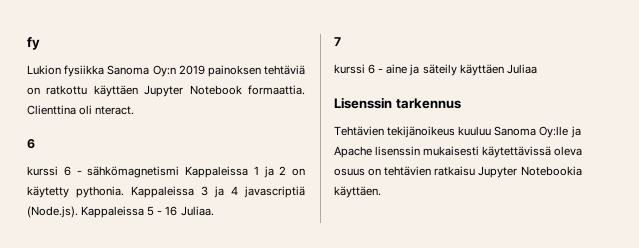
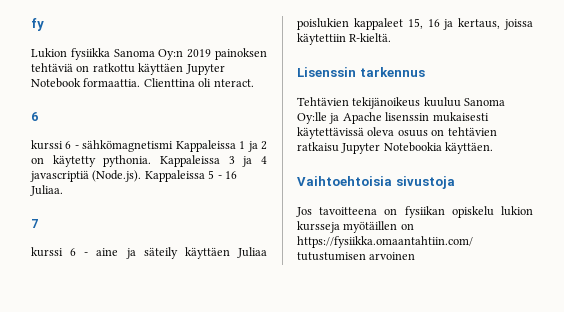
- kurssi 6 - aine ja säteily käyttäen Juliaa
+ kurssi 6 - aine ja säteily käyttäen Juliaa poislukien kappaleet 15, 16 ja kertaus, joissa käytettiin R-kieltä.
+ Vaihtoehtoisia sivustoja
+ Jos tavoitteena on fysiikan opiskelu lukion kursseja myötäillen on https://fysiikka.omaantahtiin.com/ tutustumisen arvoinen

